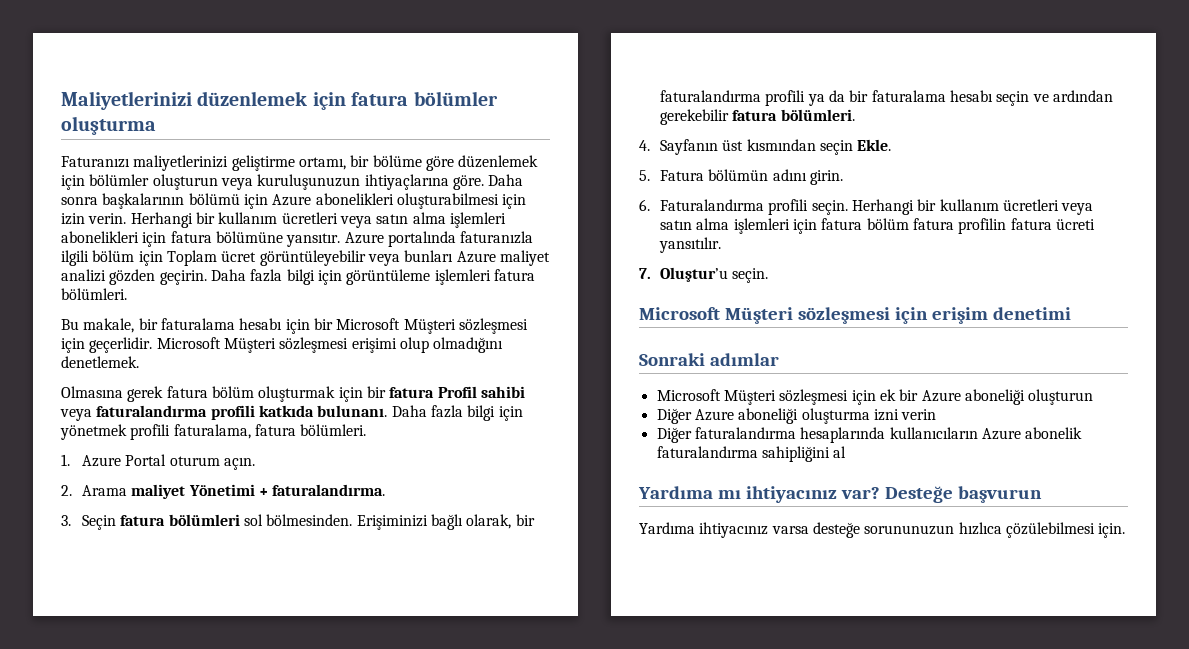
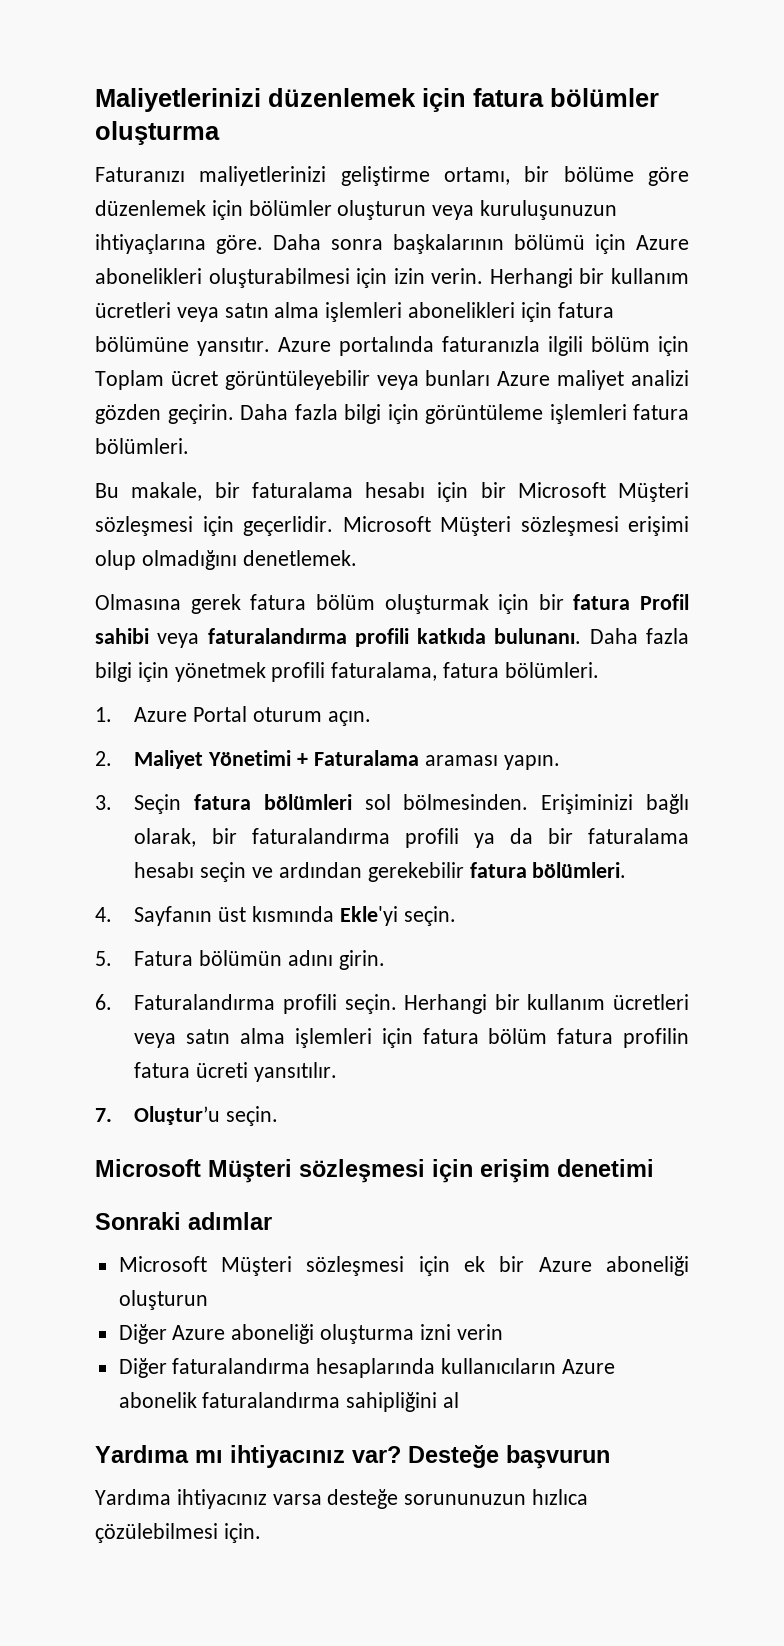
- 2. Arama maliyet Yönetimi + faturalandırma.
+ 2. Maliyet Yönetimi + Faturalama araması yapın.
- 4. Sayfanın üst kısmından seçin Ekle.
+ 4. Sayfanın üst kısmında Ekle'yi seçin.

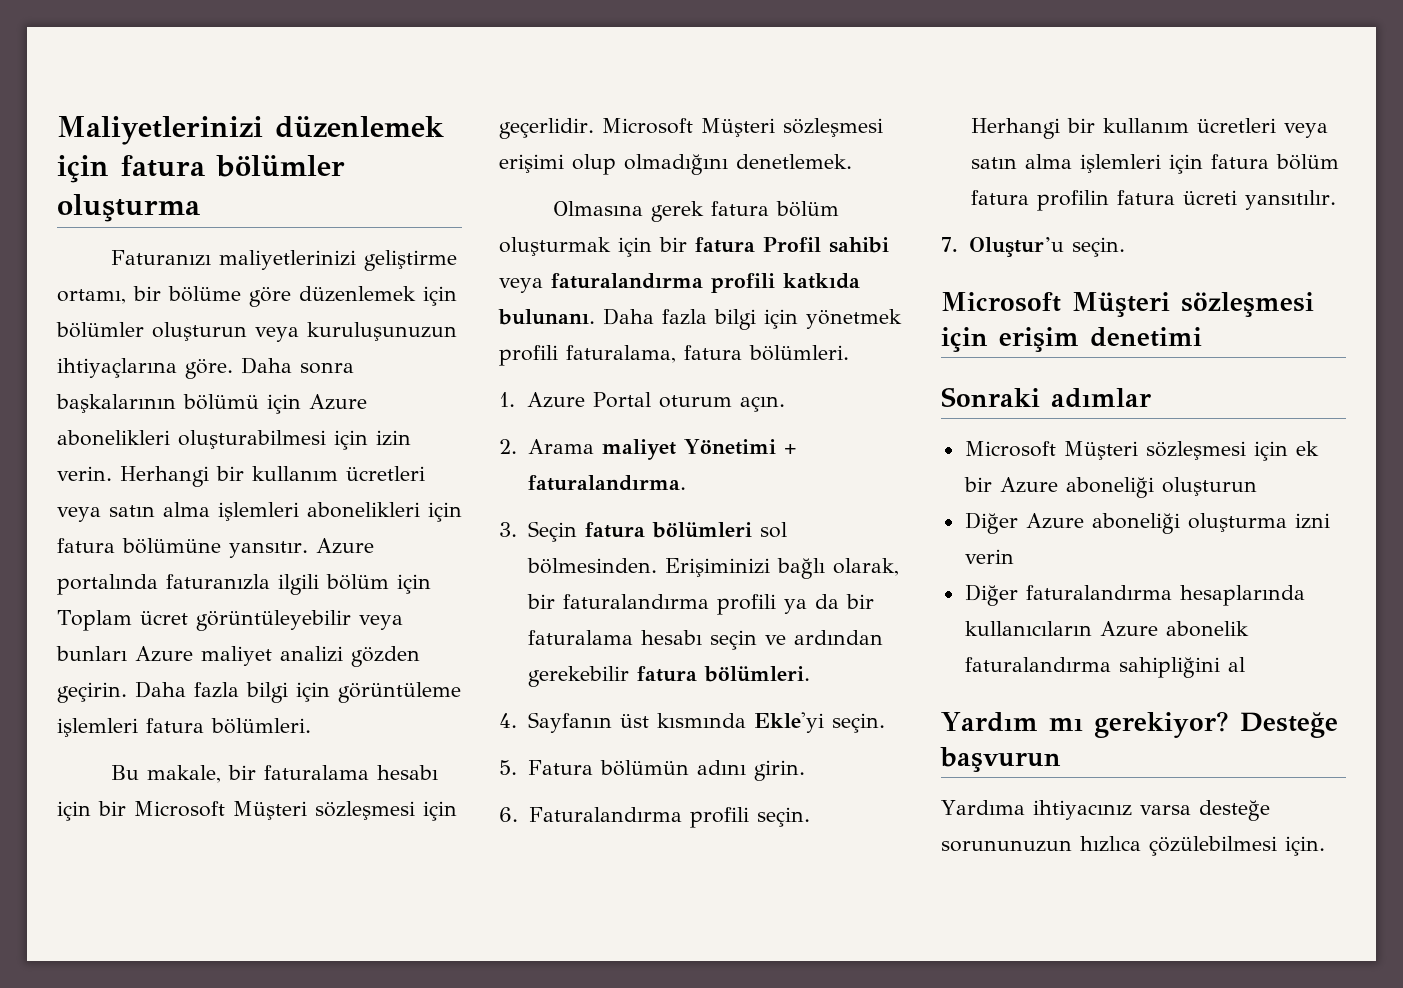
- 2. Maliyet Yönetimi + Faturalama araması yapın.
+ 2. Arama maliyet Yönetimi + faturalandırma.
- Yardıma mı ihtiyacınız var?
+ Yardım mı gerekiyor?

